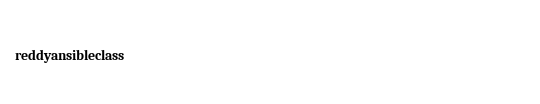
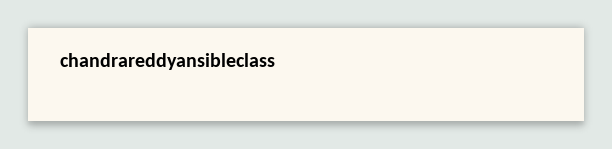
- reddyansibleclass
+ chandrareddyansibleclass

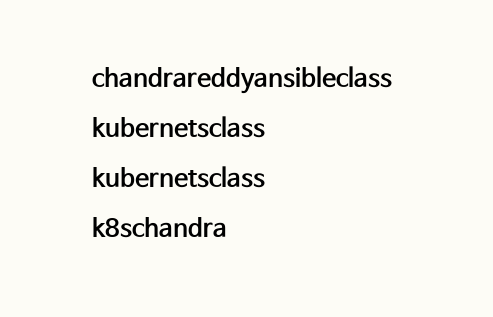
  chandrareddyansibleclass
+ kubernetsclass
+ kubernetsclass
+ k8schandra

